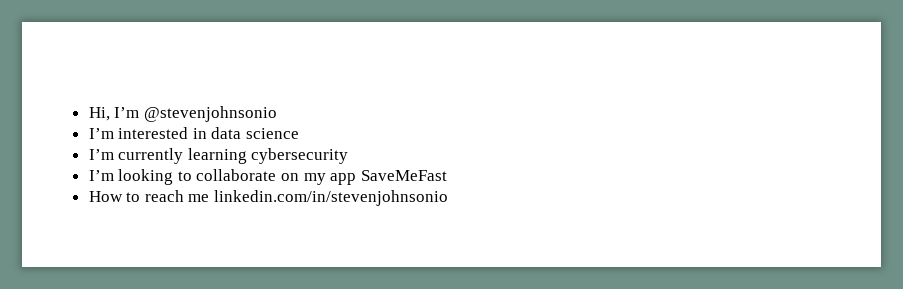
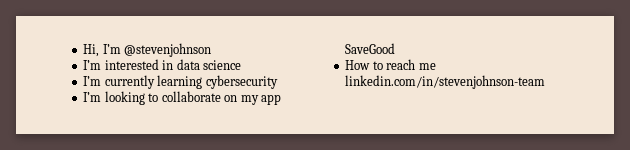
- Hi, I’m @stevenjohnsonio
+ Hi, I’m @stevenjohnson
- I’m looking to collaborate on my app SaveMeFast
+ I’m looking to collaborate on my app SaveGood
- How to reach me linkedin.com/in/stevenjohnsonio
+ How to reach me linkedin.com/in/stevenjohnson-team

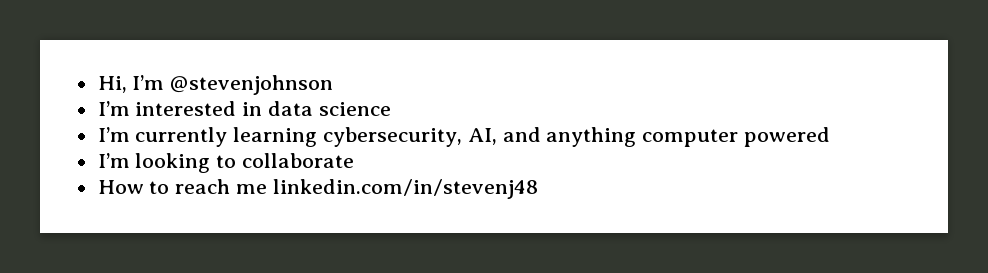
- I’m currently learning cybersecurity
+ I’m currently learning cybersecurity, AI, and anything computer powered
- I’m looking to collaborate on my app SaveGood
+ I’m looking to collaborate
- How to reach me linkedin.com/in/stevenjohnson-team
+ How to reach me linkedin.com/in/stevenj48

